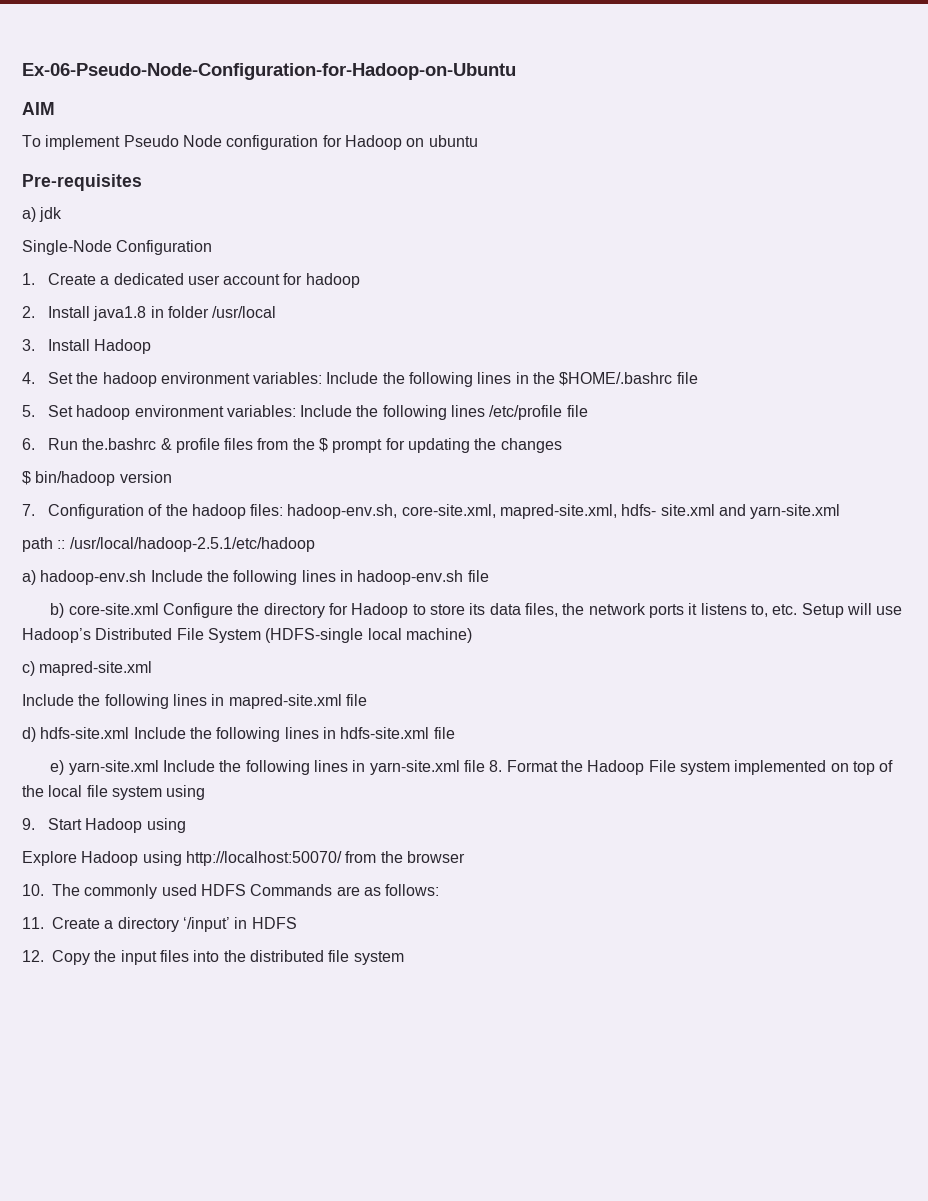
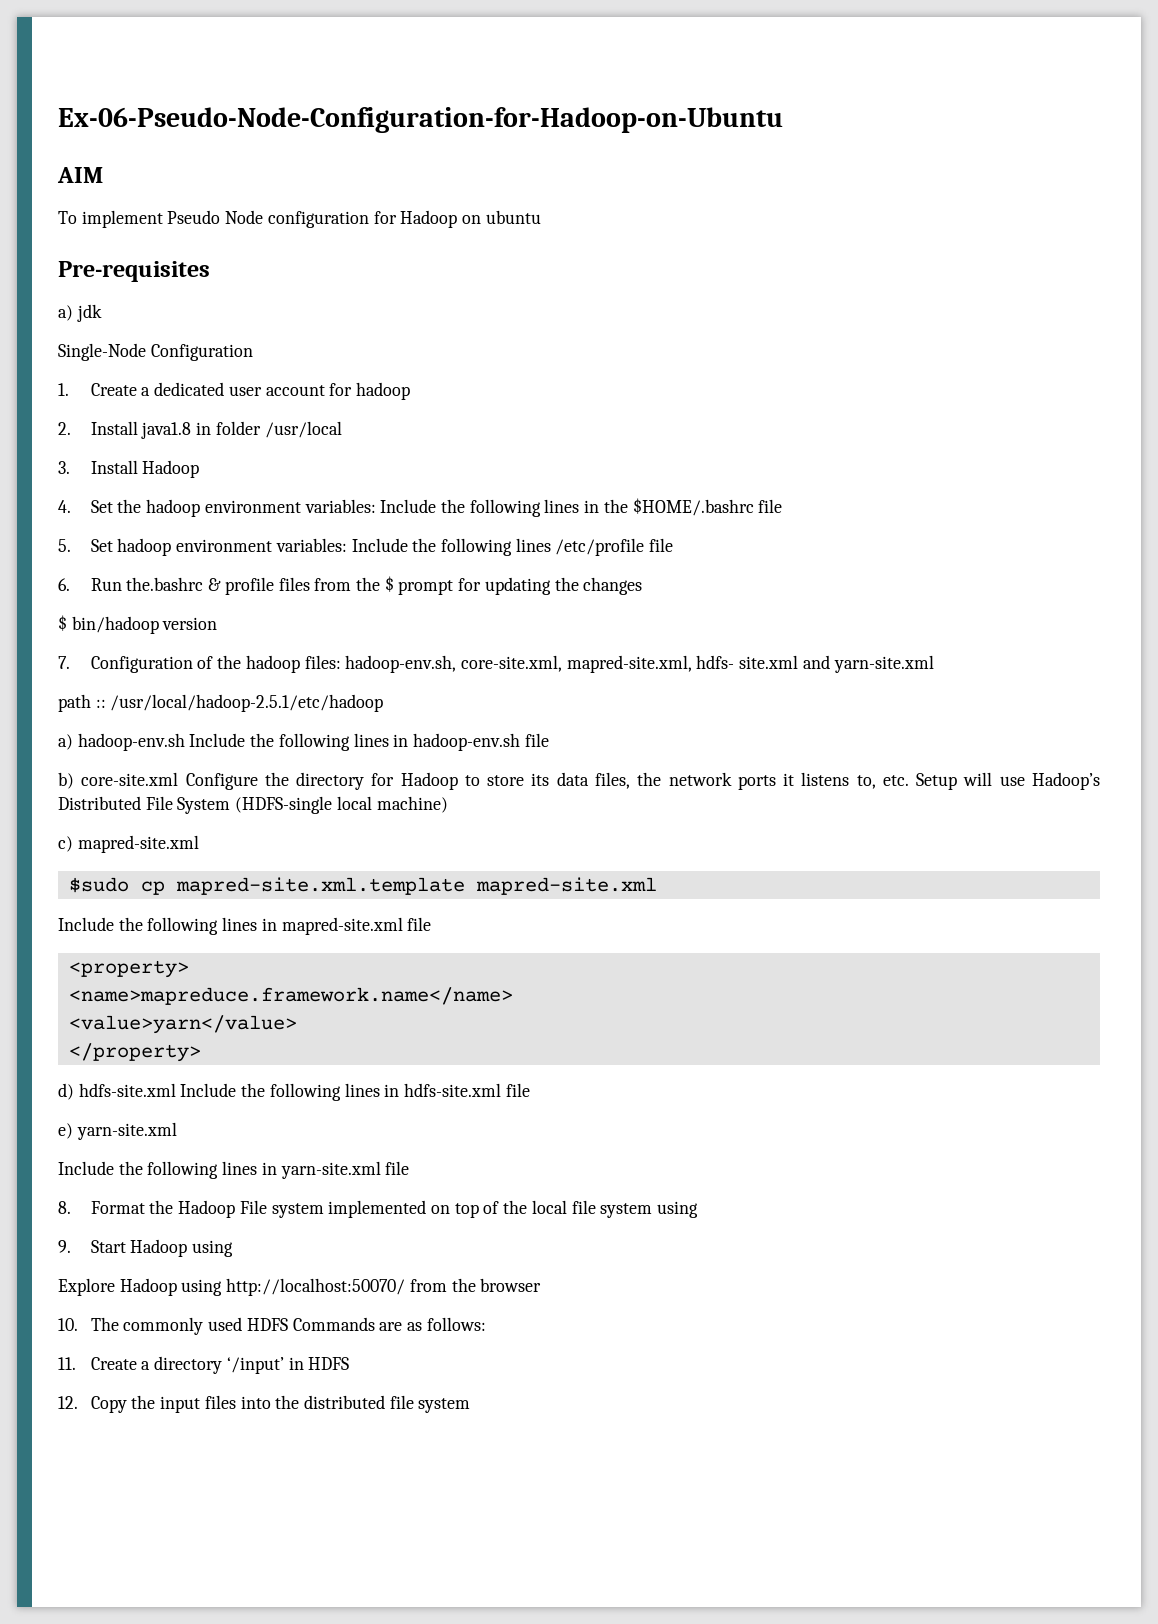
+ $sudo cp mapred-site.xml.template mapred-site.xml
+ <property>
+ <name>mapreduce.framework.name</name>
+ <value>yarn</value>
+ </property>
- e) yarn-site.xml Include the following lines in yarn-site.xml file 8. Format the Hadoop File system implemented on top of the local file system using
+ e) yarn-site.xml
+ Include the following lines in yarn-site.xml file
+ 8. Format the Hadoop File system implemented on top of the local file system using

